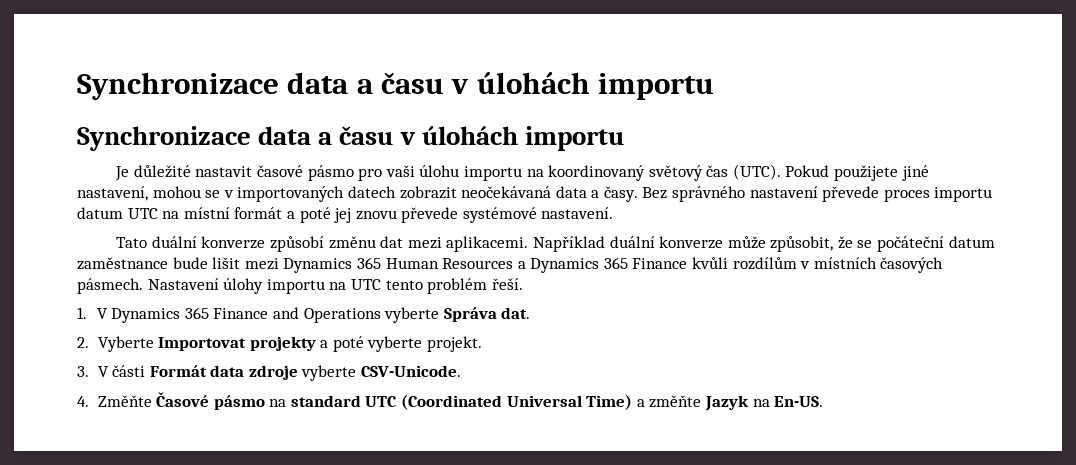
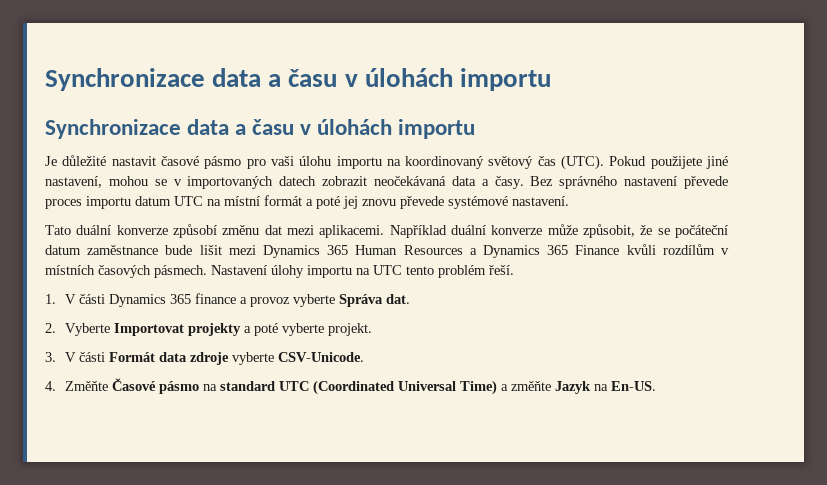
- 1. V Dynamics 365 Finance and Operations vyberte Správa dat.
+ 1. V části Dynamics 365 finance a provoz vyberte Správa dat.

